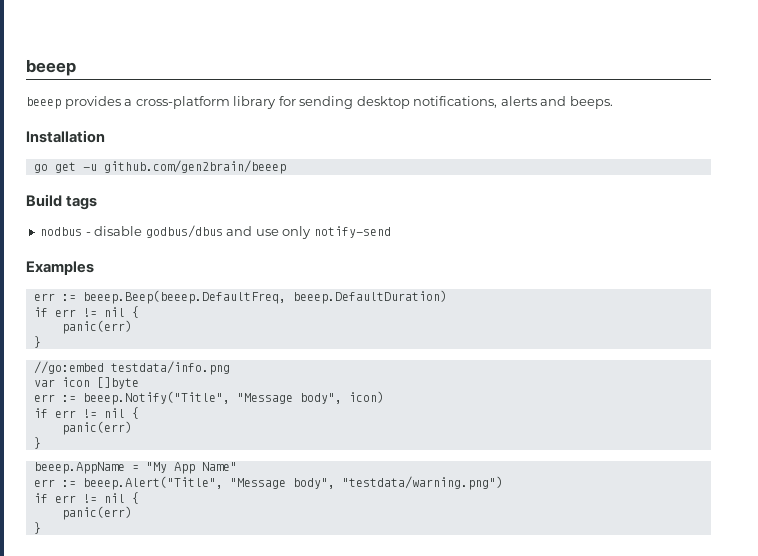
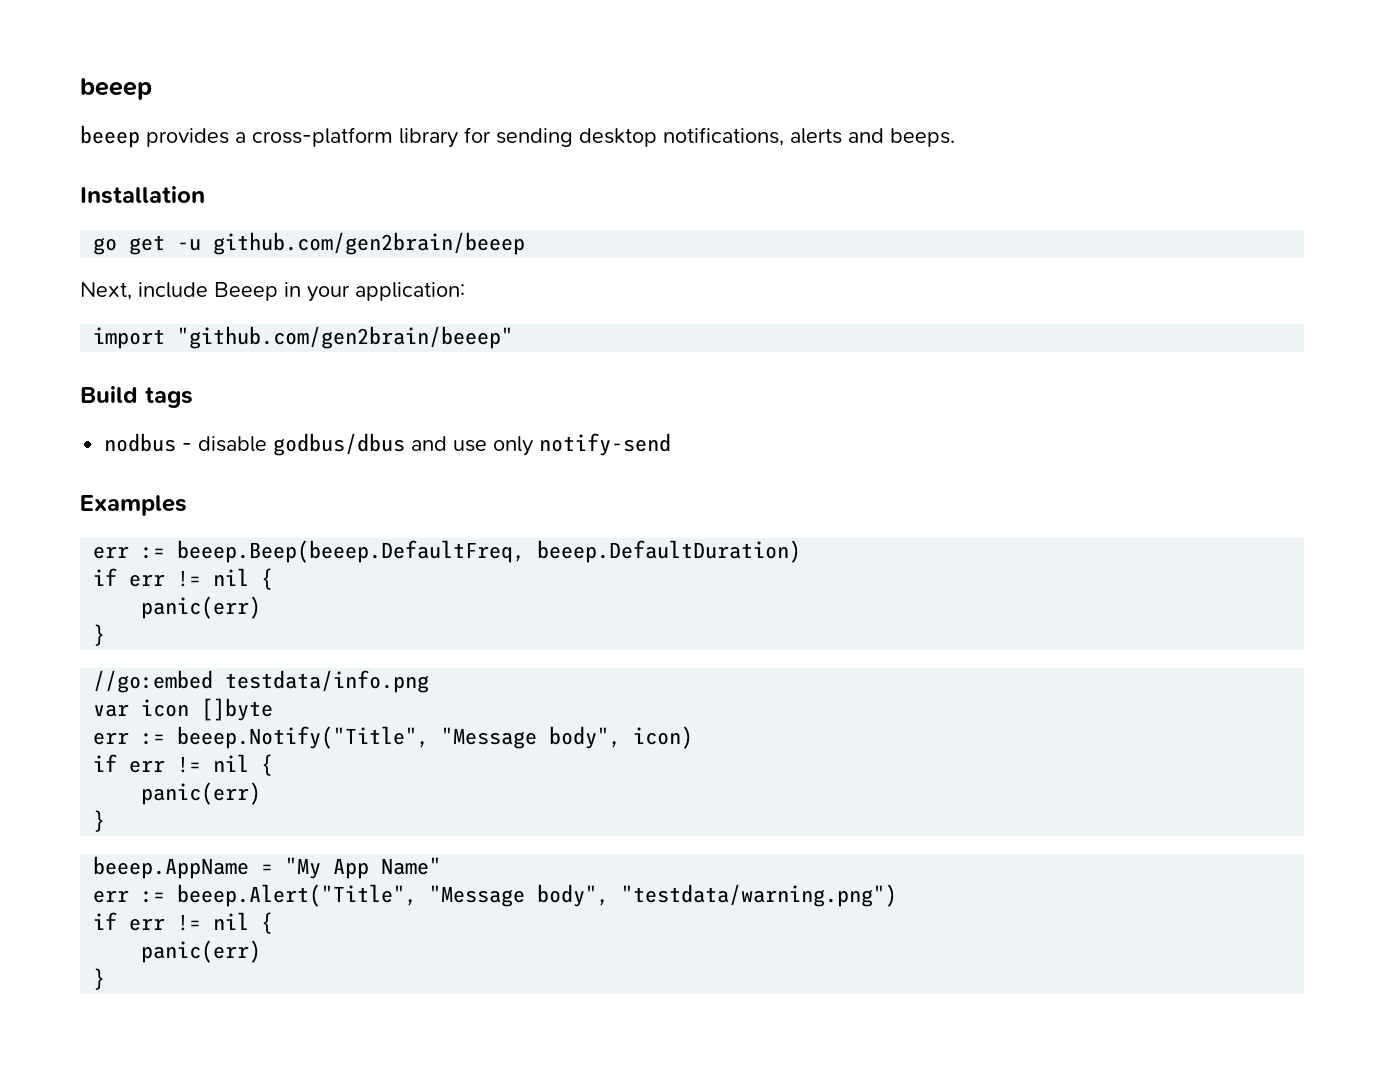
+ Next, include Beeep in your application:
+ import "github.com/gen2brain/beeep"

